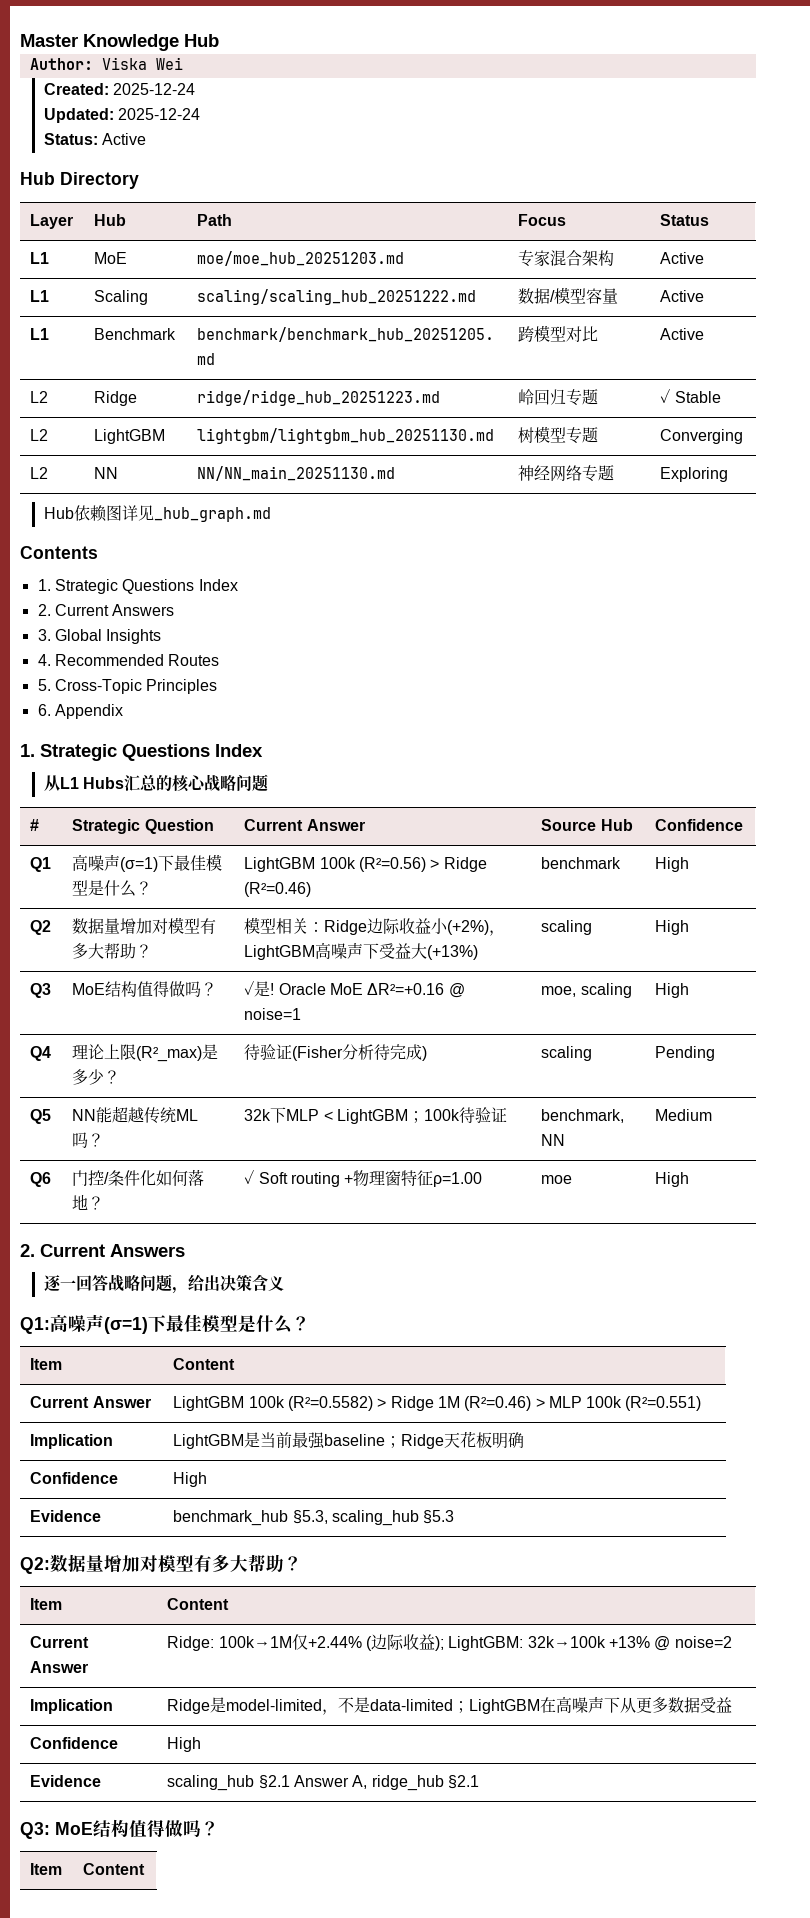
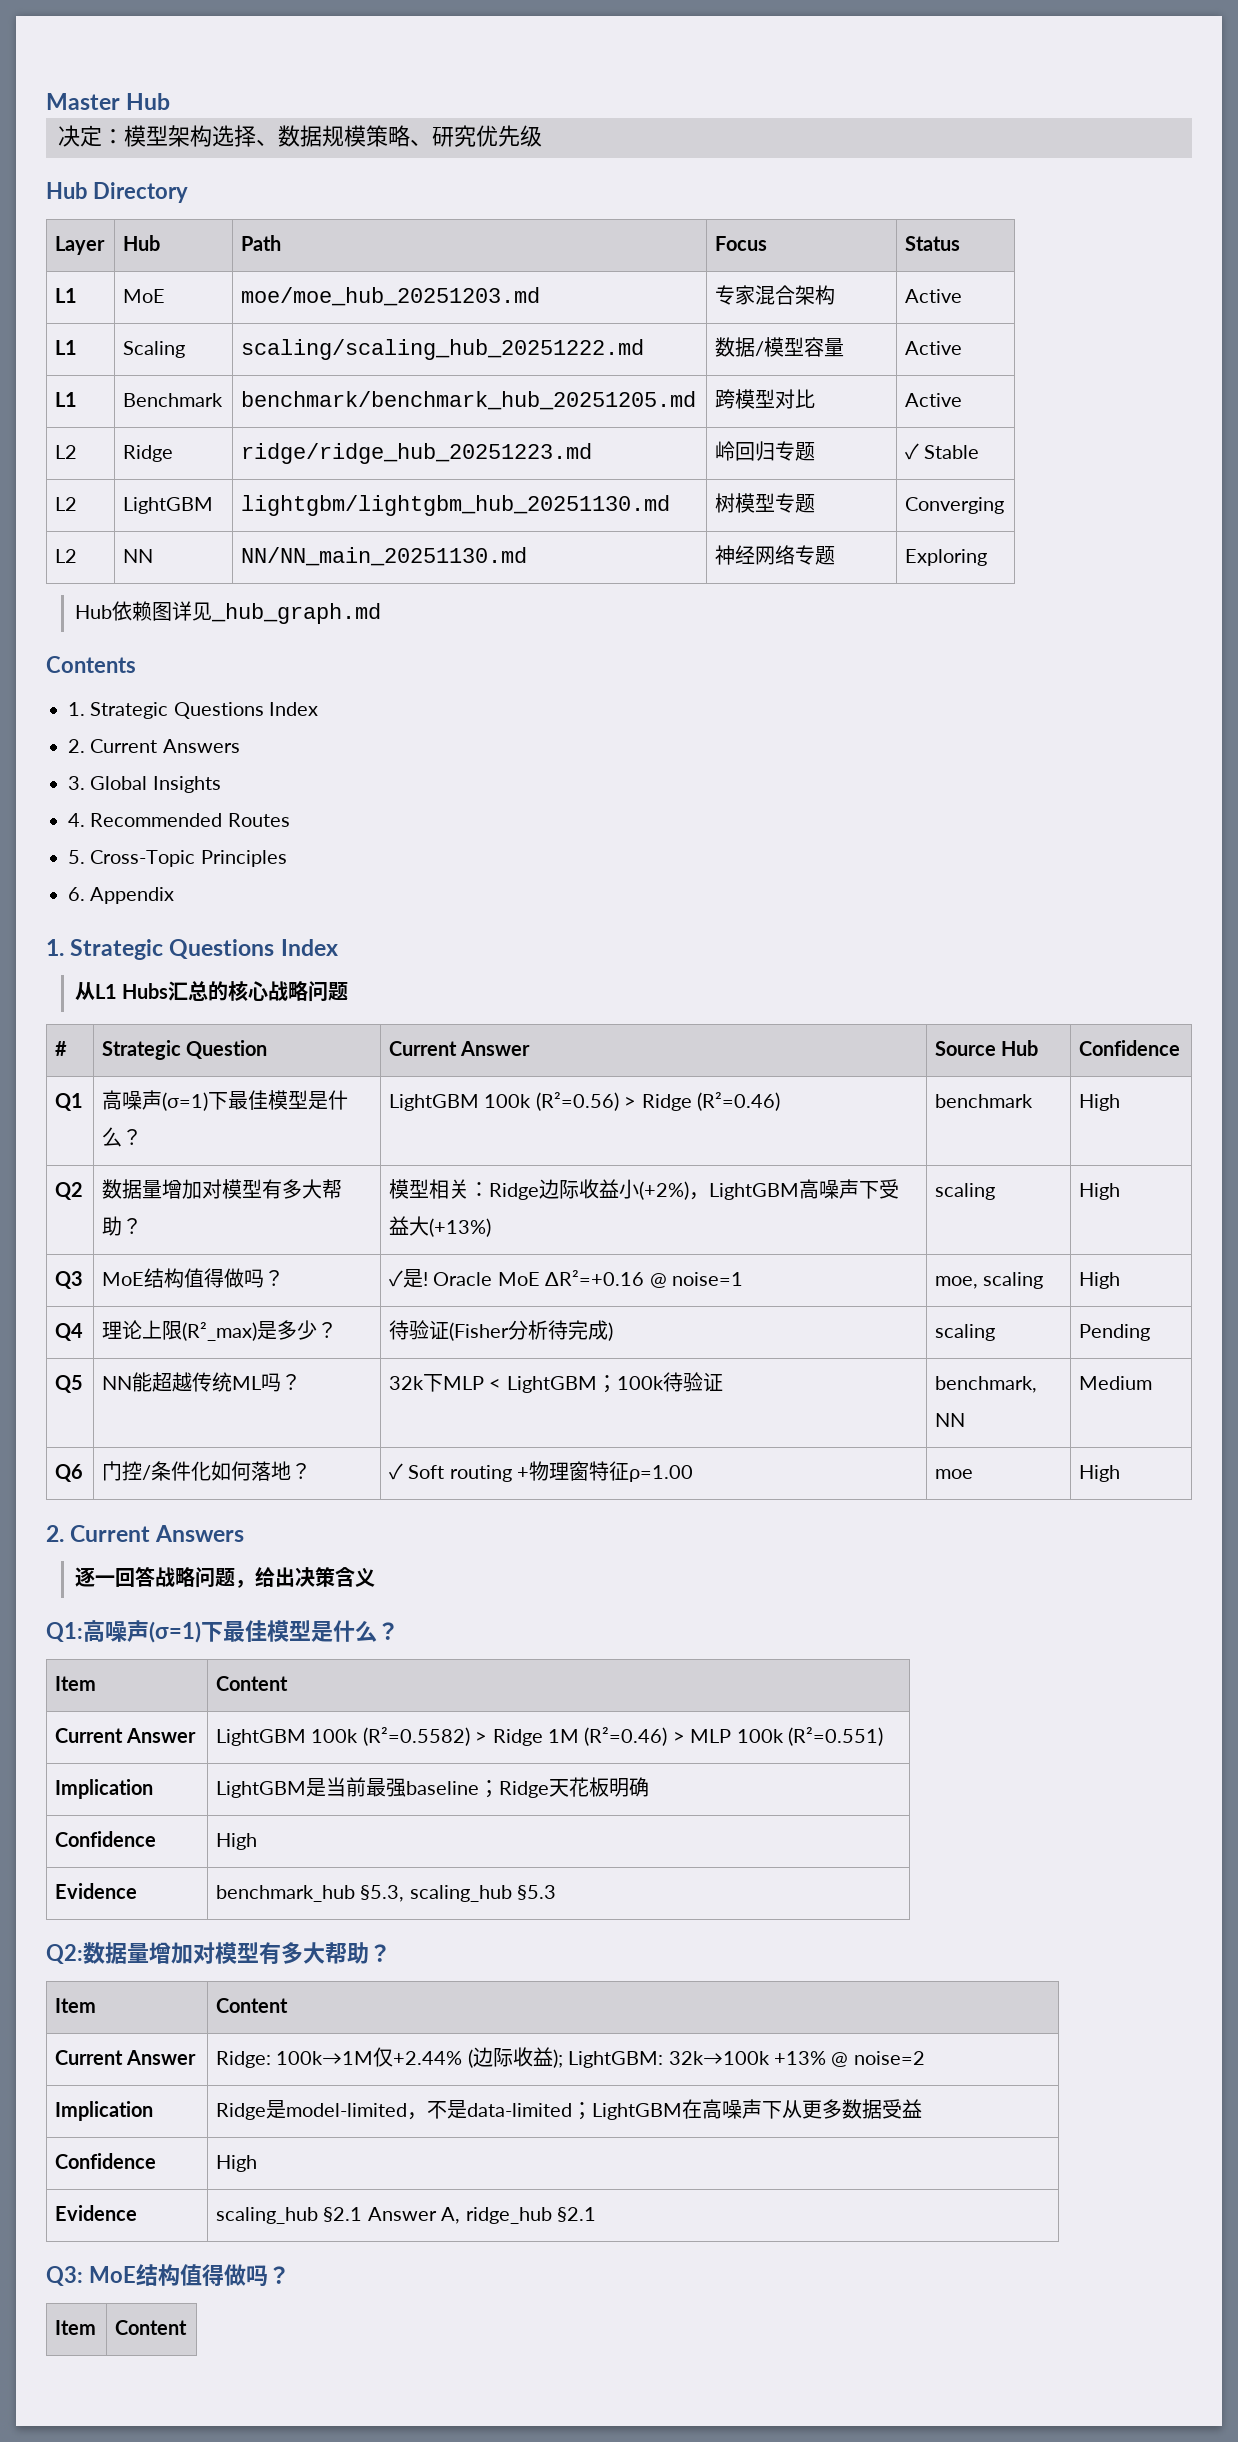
- Master Knowledge Hub
+ Master Hub
- Author: Viska Wei
- Created: 2025-12-24
- Updated: 2025-12-24
- Status: Active
+ 决定：模型架构选择、数据规模策略、研究优先级

